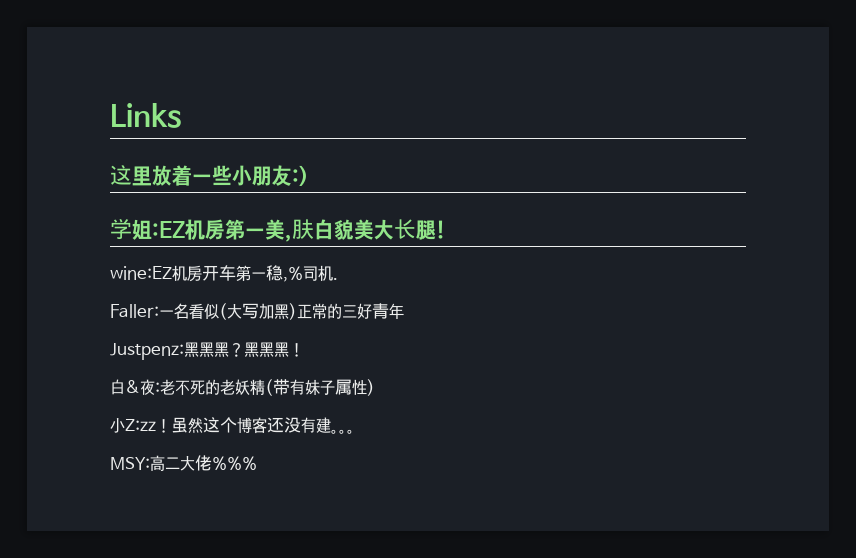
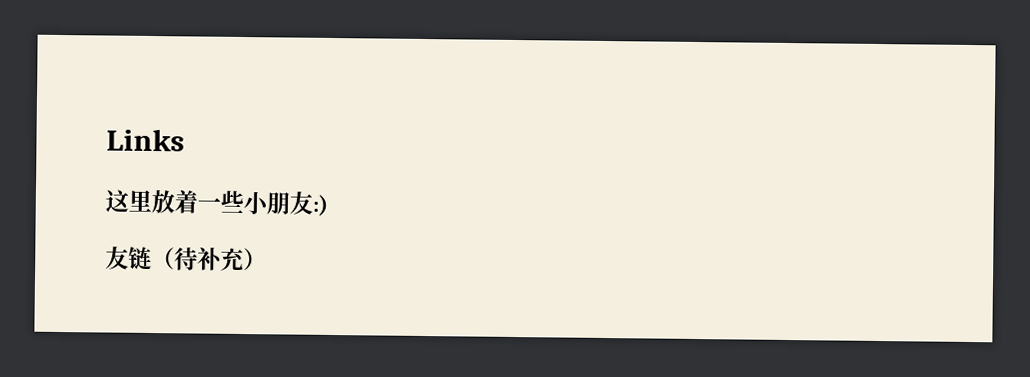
- 学姐:EZ机房第一美,肤白貌美大长腿!
- wine:EZ机房开车第一稳,%司机.
- Faller:一名看似(大写加黑)正常的三好青年
- Justpenz:黑黑黑？黑黑黑！
- 白&夜:老不死的老妖精(带有妹子属性)
- 小Z:zz！虽然这个博客还没有建。。。
- MSY:高二大佬%%%
+ 友链（待补充）

